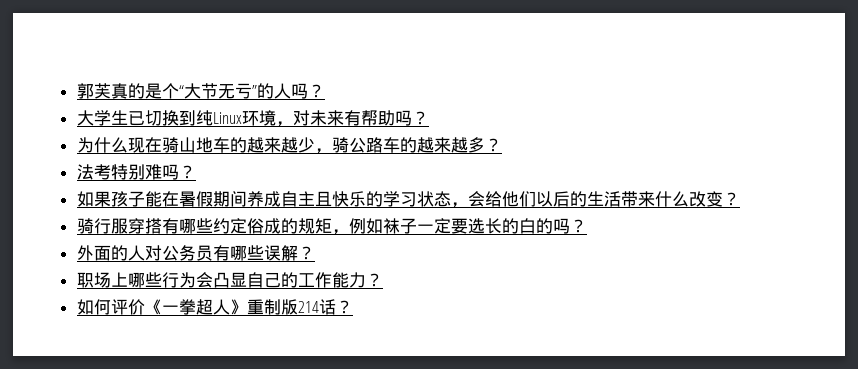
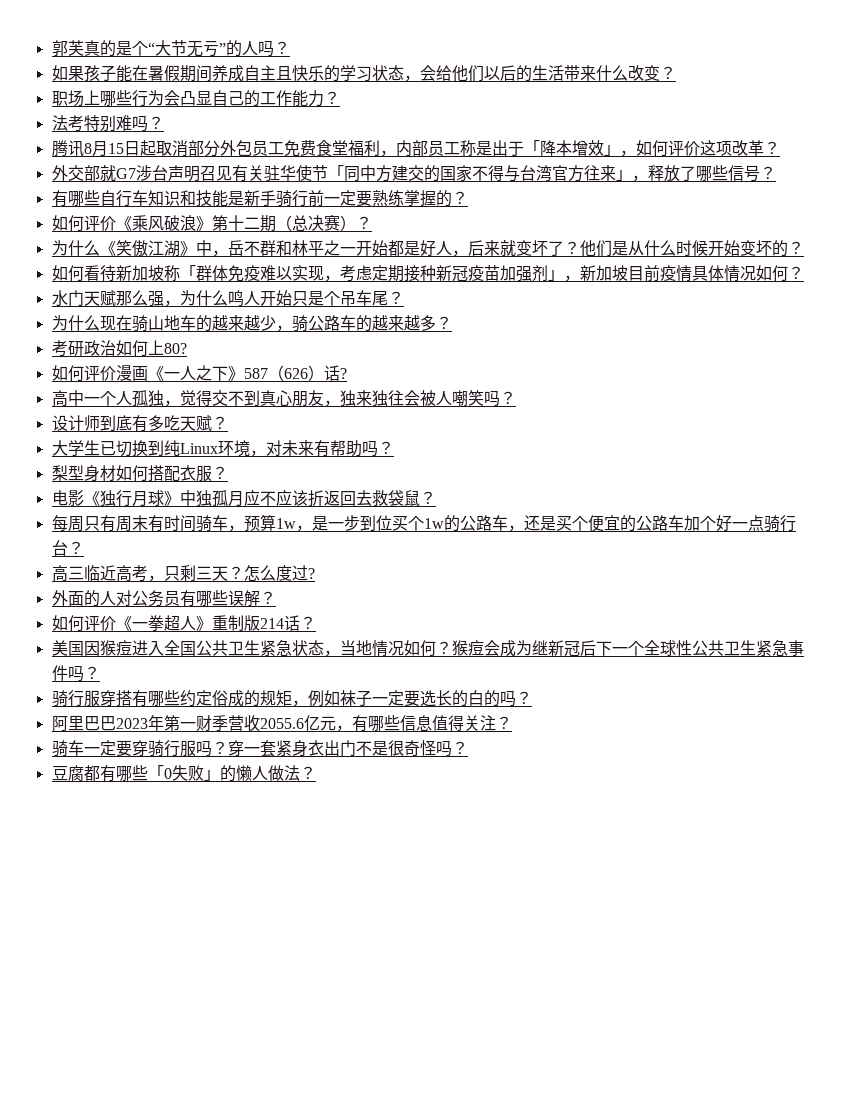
- 大学生已切换到纯Linux环境，对未来有帮助吗？
- 为什么现在骑山地车的越来越少，骑公路车的越来越多？
- 法考特别难吗？
+ 职场上哪些行为会凸显自己的工作能力？
+ 法考特别难吗？
+ 腾讯8月15日起取消部分外包员工免费食堂福利，内部员工称是出于「降本增效」，如何评价这项改革？
+ 外交部就G7涉台声明召见有关驻华使节「同中方建交的国家不得与台湾官方往来」，释放了哪些信号？
+ 有哪些自行车知识和技能是新手骑行前一定要熟练掌握的？
+ 如何评价《乘风破浪》第十二期（总决赛）？
+ 为什么《笑傲江湖》中，岳不群和林平之一开始都是好人，后来就变坏了？他们是从什么时候开始变坏的？
+ 如何看待新加坡称「群体免疫难以实现，考虑定期接种新冠疫苗加强剂」，新加坡目前疫情具体情况如何？
+ 水门天赋那么强，为什么鸣人开始只是个吊车尾？
+ 为什么现在骑山地车的越来越少，骑公路车的越来越多？
+ 考研政治如何上80?
+ 如何评价漫画《一人之下》587（626）话?
+ 高中一个人孤独，觉得交不到真心朋友，独来独往会被人嘲笑吗？
+ 设计师到底有多吃天赋？
+ 大学生已切换到纯Linux环境，对未来有帮助吗？
+ 梨型身材如何搭配衣服？
+ 电影《独行月球》中独孤月应不应该折返回去救袋鼠？
+ 每周只有周末有时间骑车，预算1w，是一步到位买个1w的公路车，还是买个便宜的公路车加个好一点骑行台？
+ 高三临近高考，只剩三天？怎么度过?
+ 外面的人对公务员有哪些误解？
+ 如何评价《一拳超人》重制版214话？
+ 美国因猴痘进入全国公共卫生紧急状态，当地情况如何？猴痘会成为继新冠后下一个全球性公共卫生紧急事件吗？
- 外面的人对公务员有哪些误解？
- 职场上哪些行为会凸显自己的工作能力？
- 如何评价《一拳超人》重制版214话？
+ 阿里巴巴2023年第一财季营收2055.6亿元，有哪些信息值得关注？
+ 骑车一定要穿骑行服吗？穿一套紧身衣出门不是很奇怪吗？
+ 豆腐都有哪些「0失败」的懒人做法？

